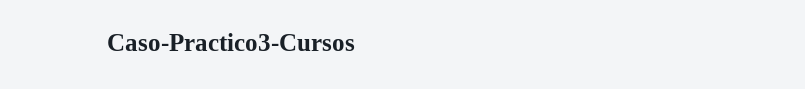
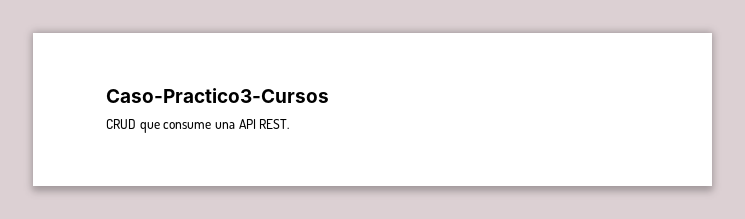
+ CRUD que consume una API REST.

